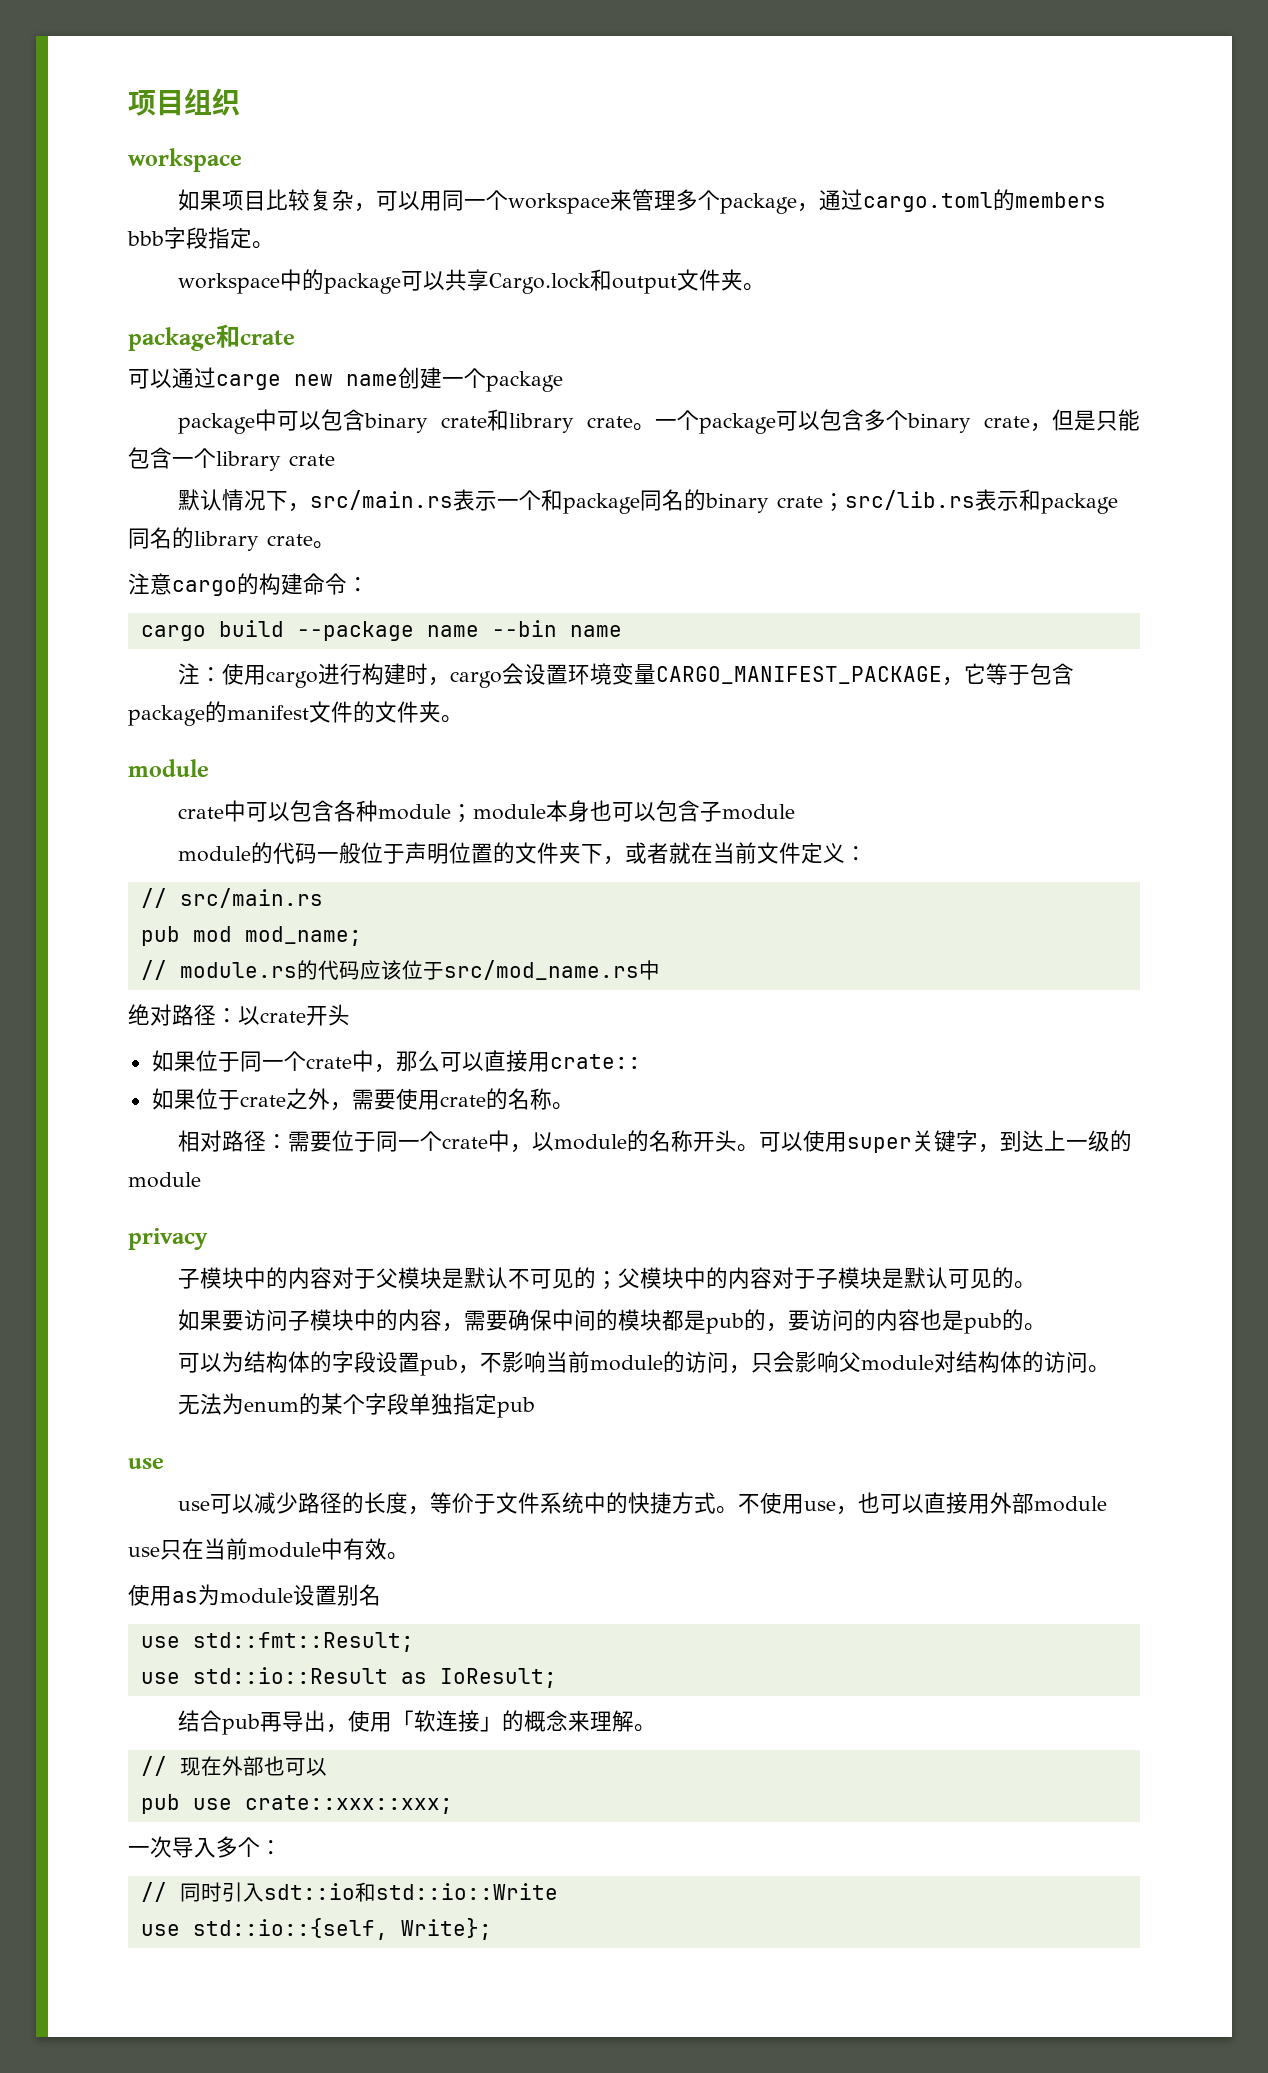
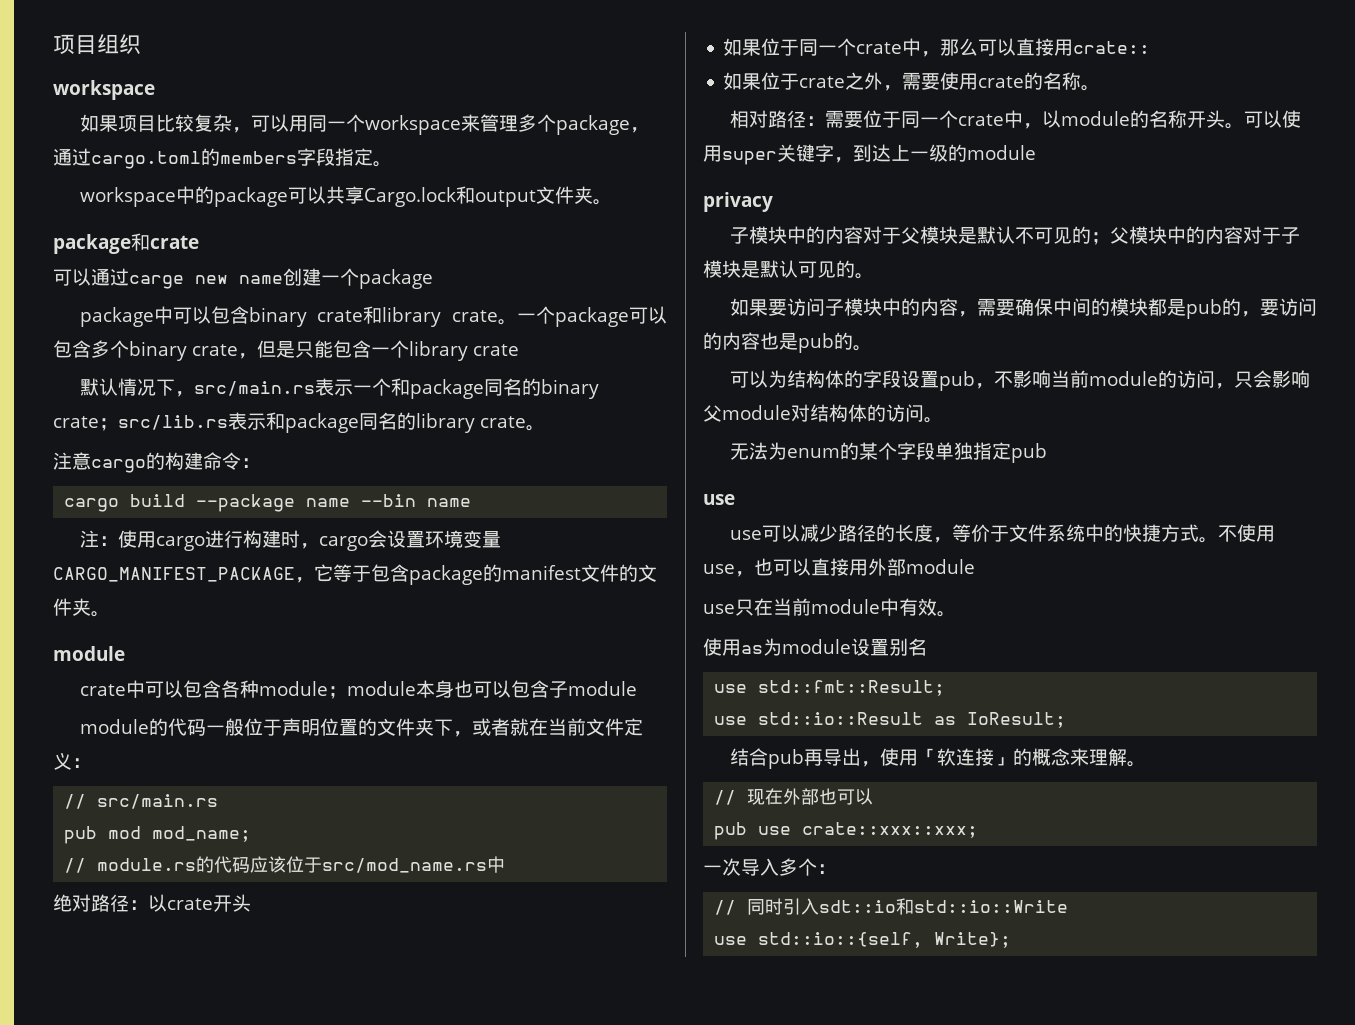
- 如果项目比较复杂，可以用同一个workspace来管理多个package，通过cargo.toml的members bbb字段指定。
+ 如果项目比较复杂，可以用同一个workspace来管理多个package，通过cargo.toml的members字段指定。

